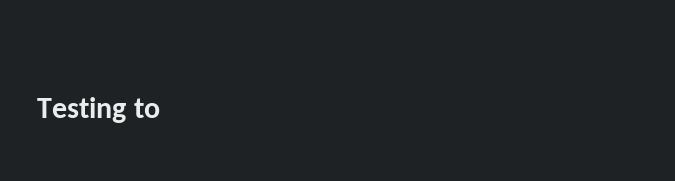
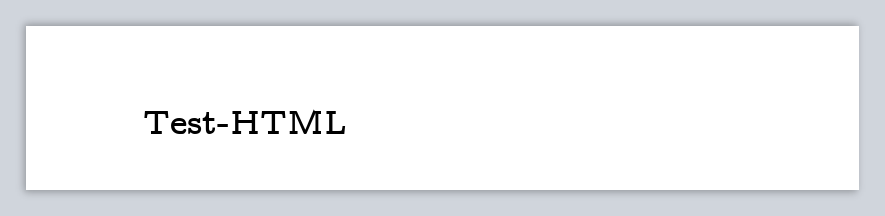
- Testing to
+ Test-HTML

